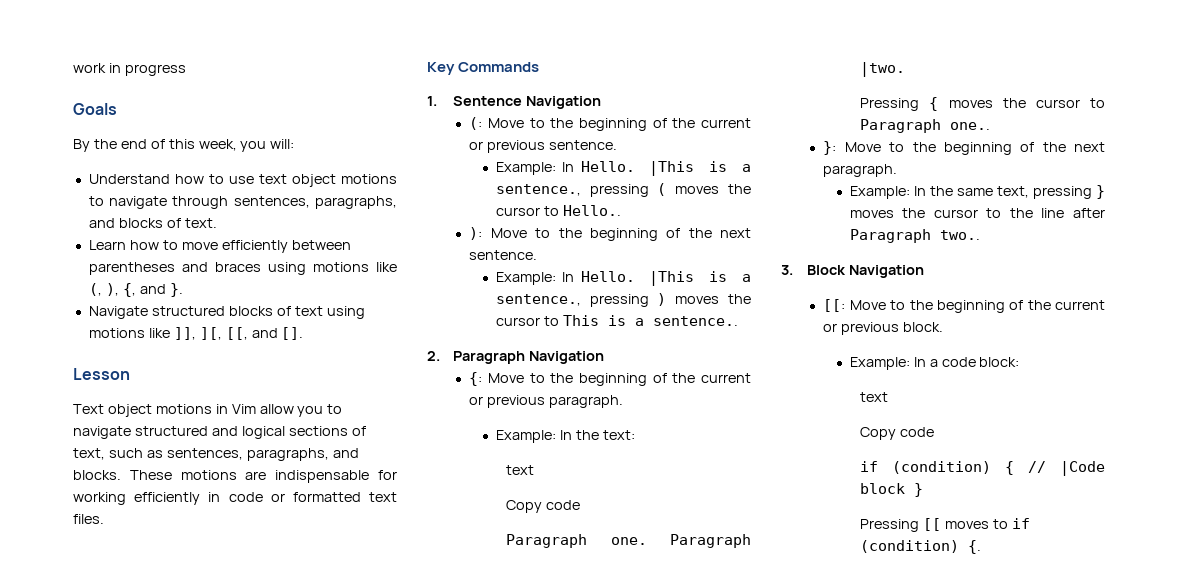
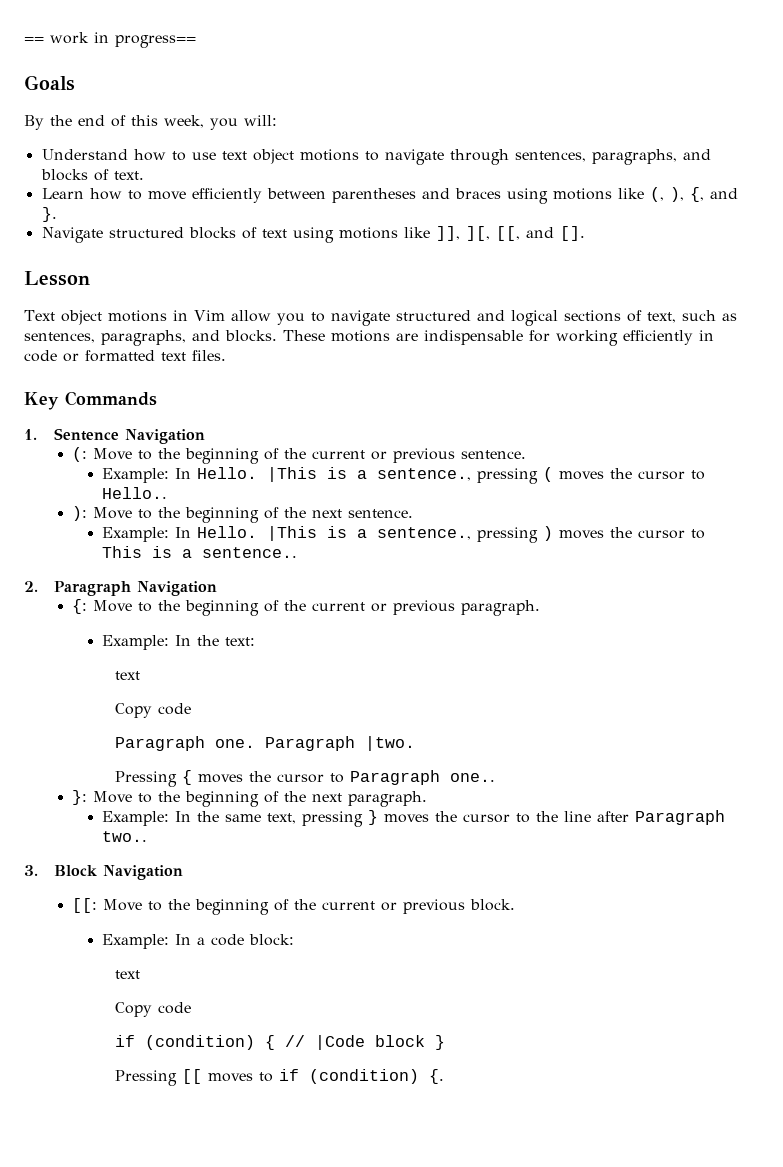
- work in progress
+ == work in progress==

